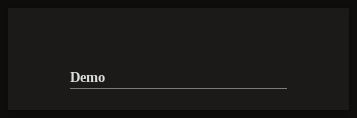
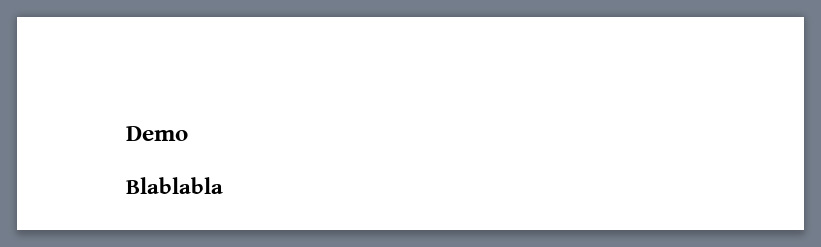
+ Blablabla

